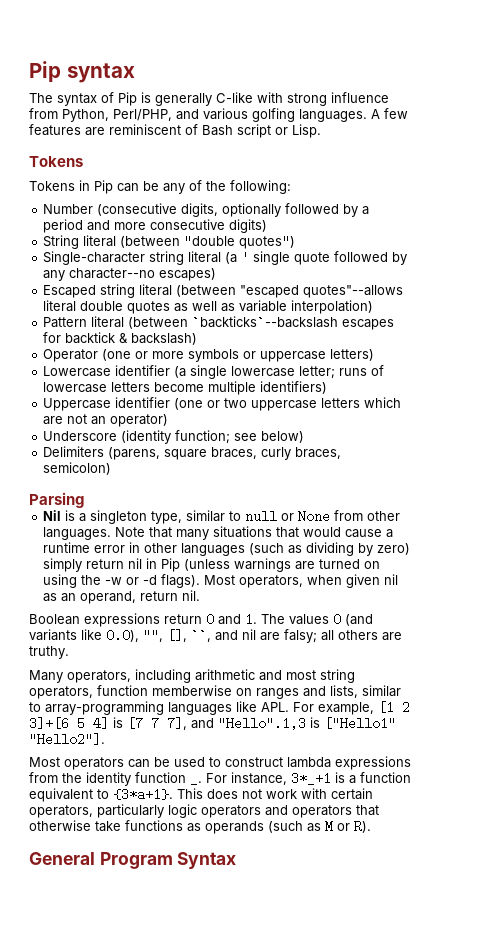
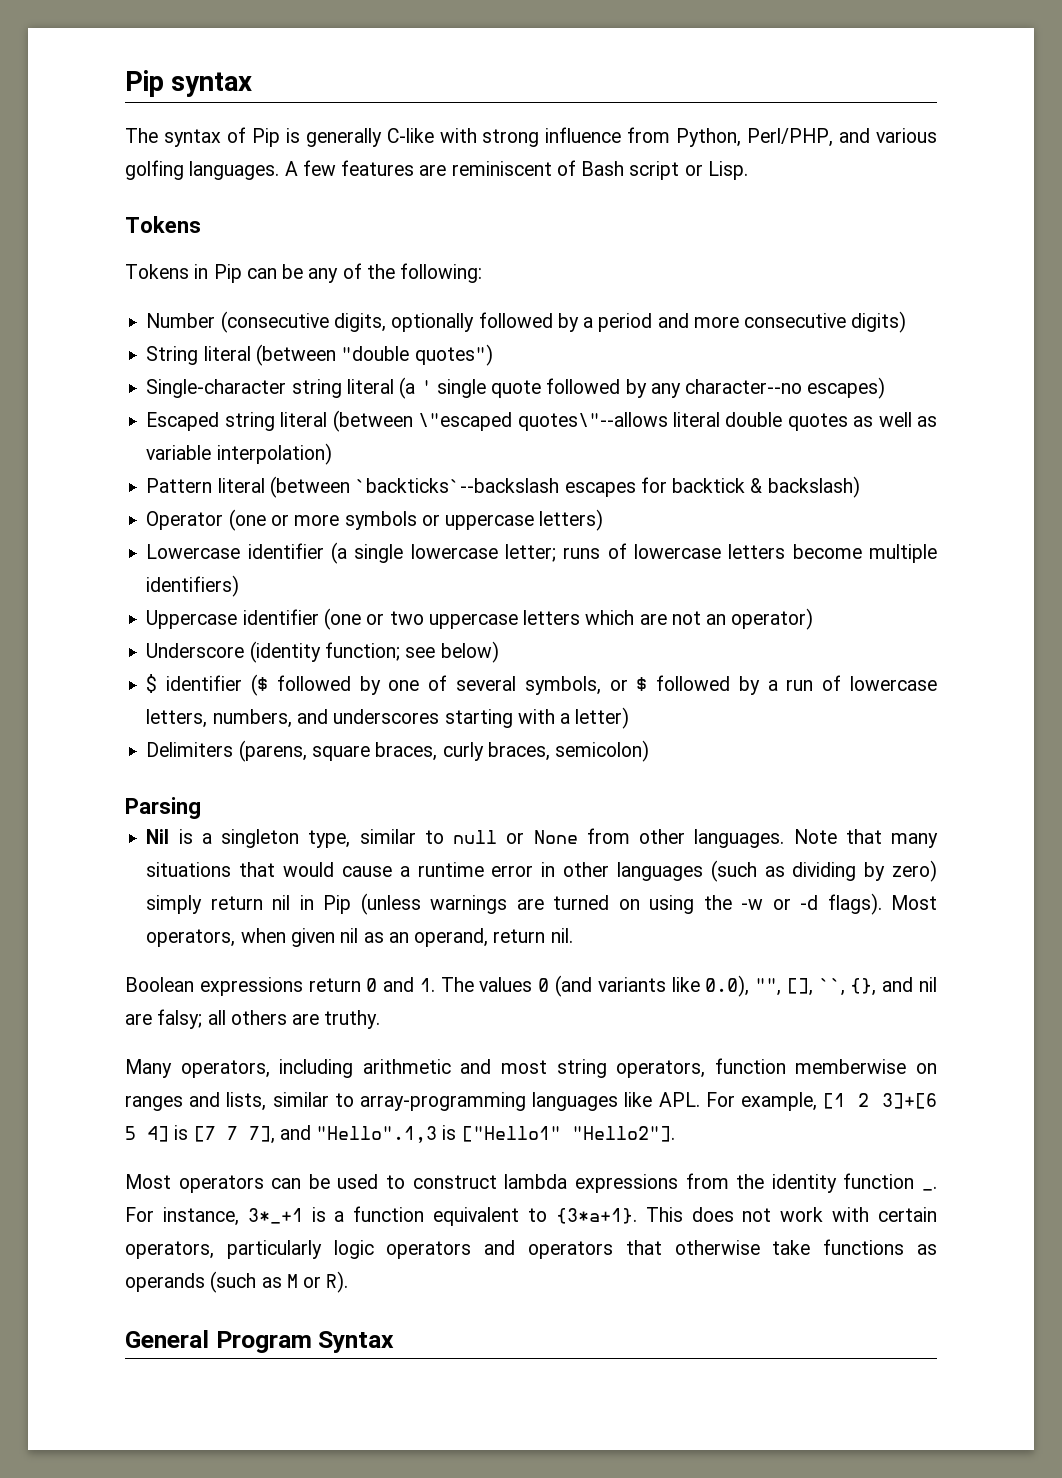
- Escaped string literal (between "escaped quotes"--allows literal double quotes as well as variable interpolation)
+ Escaped string literal (between \"escaped quotes\"--allows literal double quotes as well as variable interpolation)
+ $ identifier ($ followed by one of several symbols, or $ followed by a run of lowercase letters, numbers, and underscores starting with a letter)
- Boolean expressions return 0 and 1. The values 0 (and variants like 0.0), "", [], ``, and nil are falsy; all others are truthy.
+ Boolean expressions return 0 and 1. The values 0 (and variants like 0.0), "", [], ``, {}, and nil are falsy; all others are truthy.

